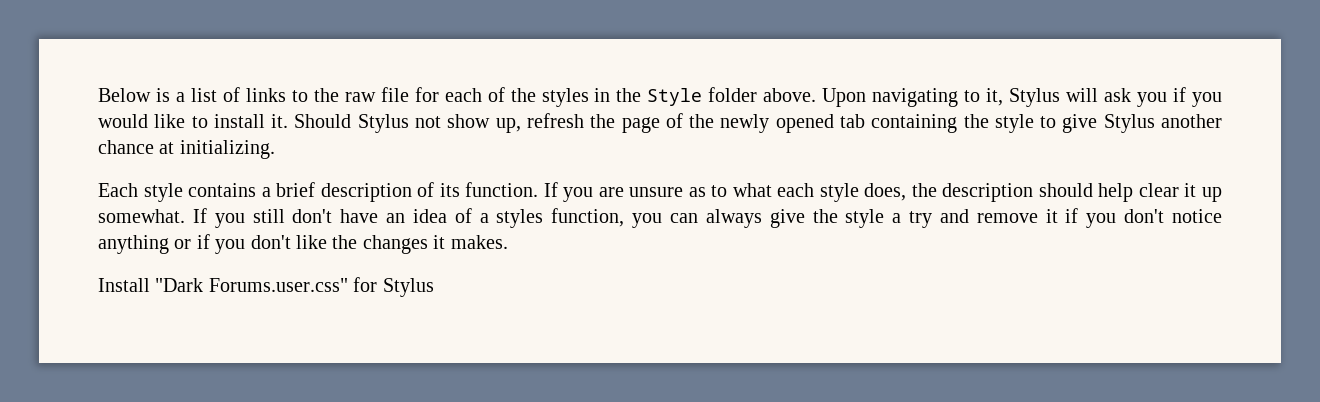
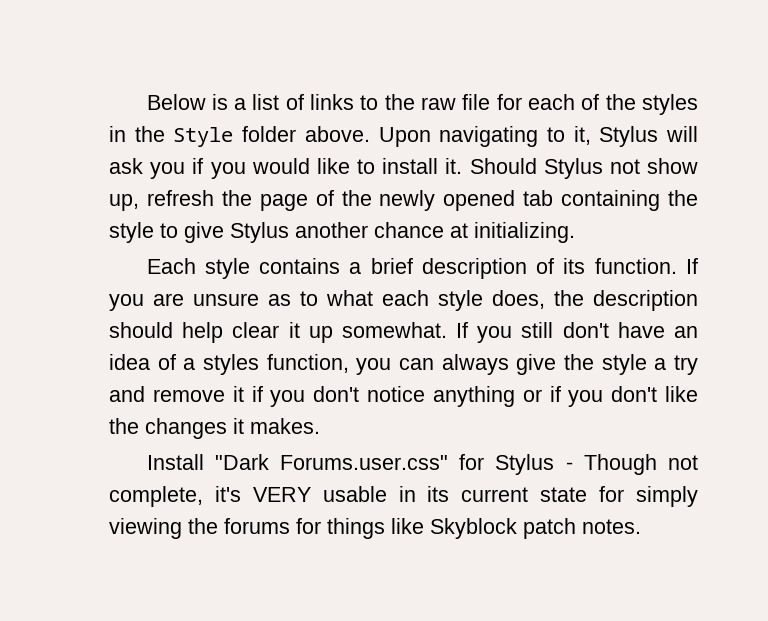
- Install "Dark Forums.user.css" for Stylus
+ Install "Dark Forums.user.css" for Stylus - Though not complete, it's VERY usable in its current state for simply viewing the forums for things like Skyblock patch notes.

